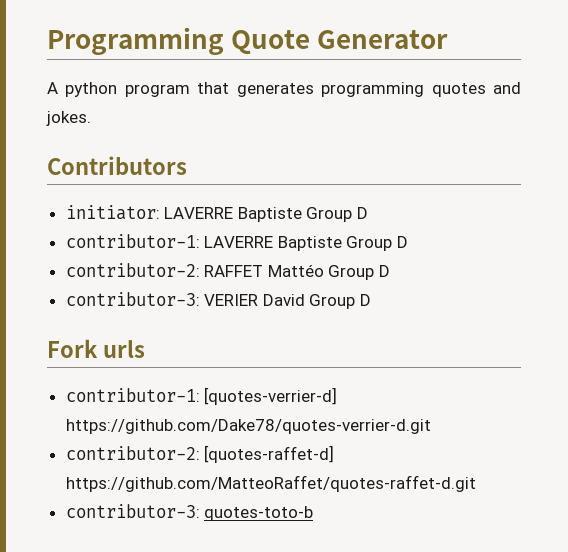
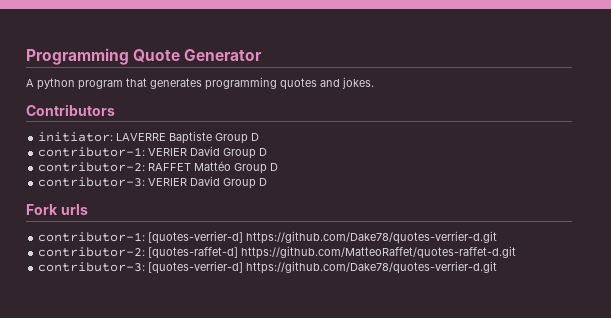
- contributor-1: LAVERRE Baptiste Group D
+ contributor-1: VERIER David Group D
- contributor-3: quotes-toto-b
+ contributor-3: [quotes-verrier-d] https://github.com/Dake78/quotes-verrier-d.git

